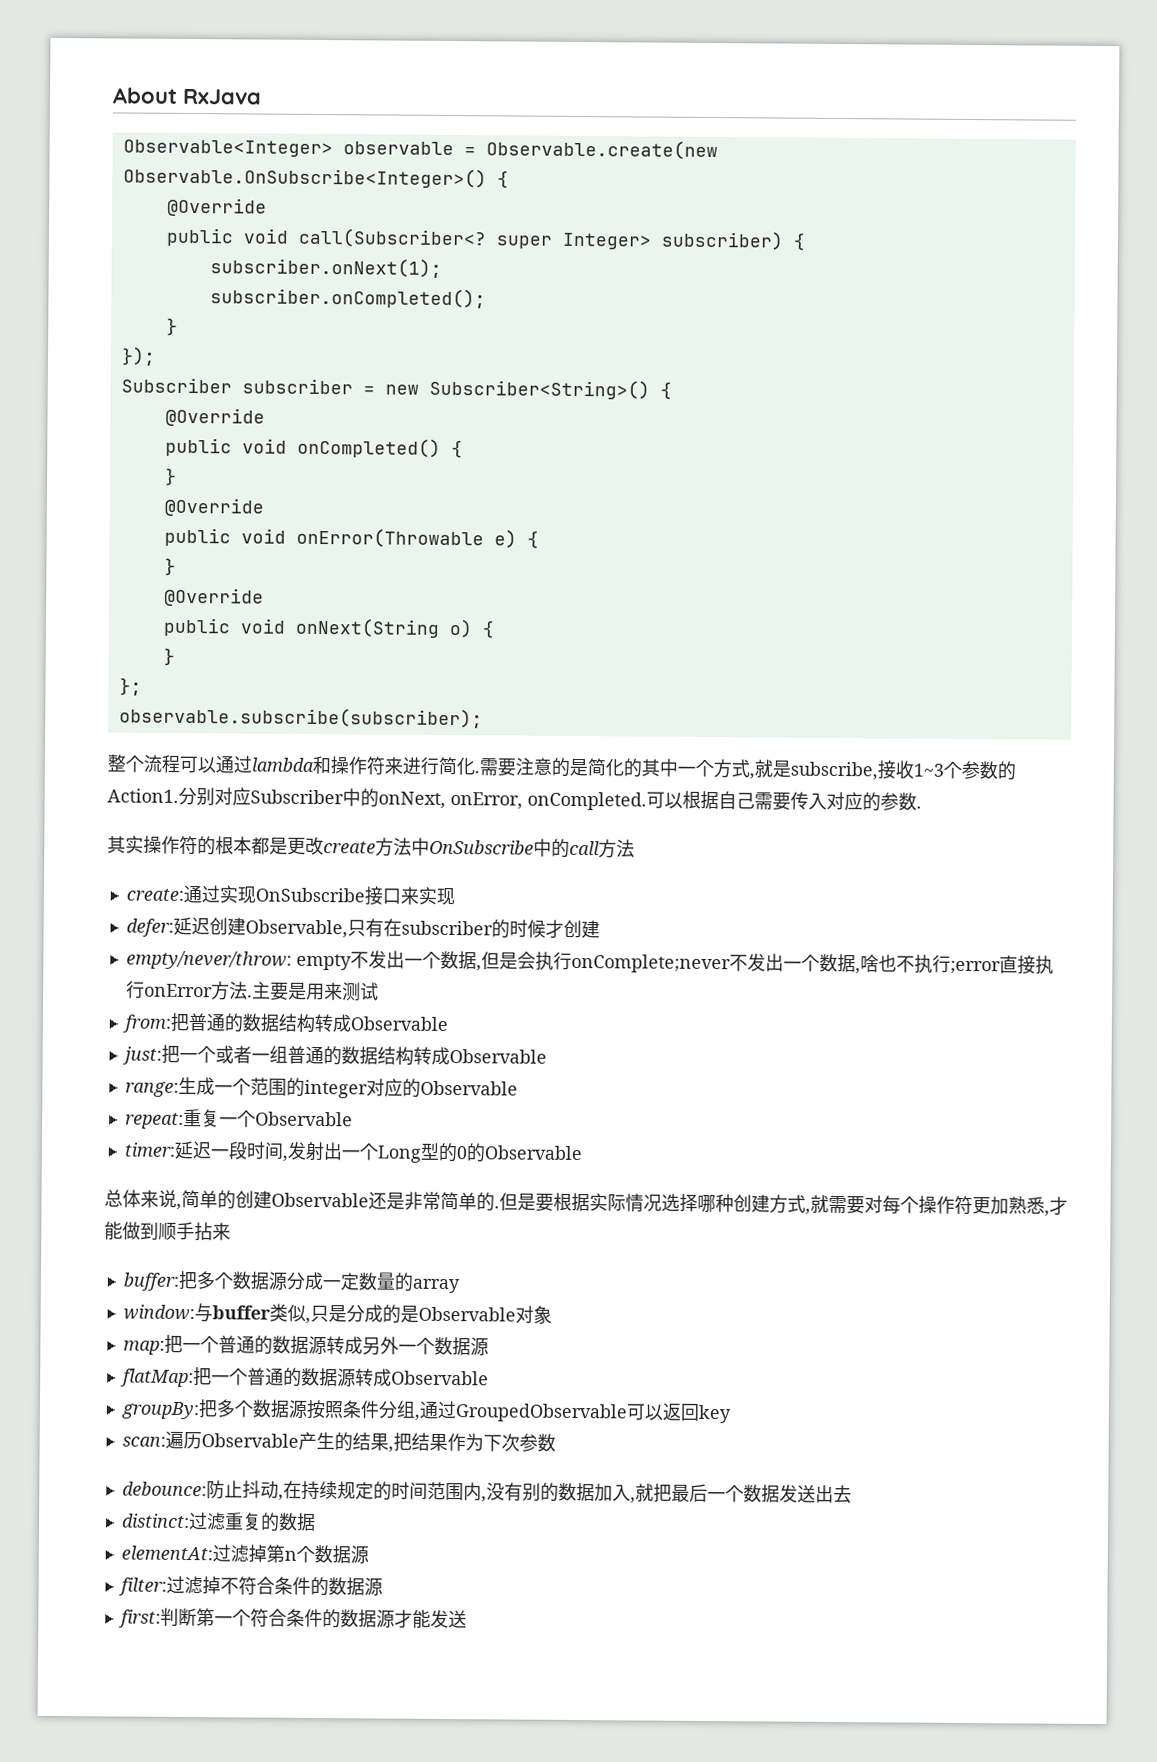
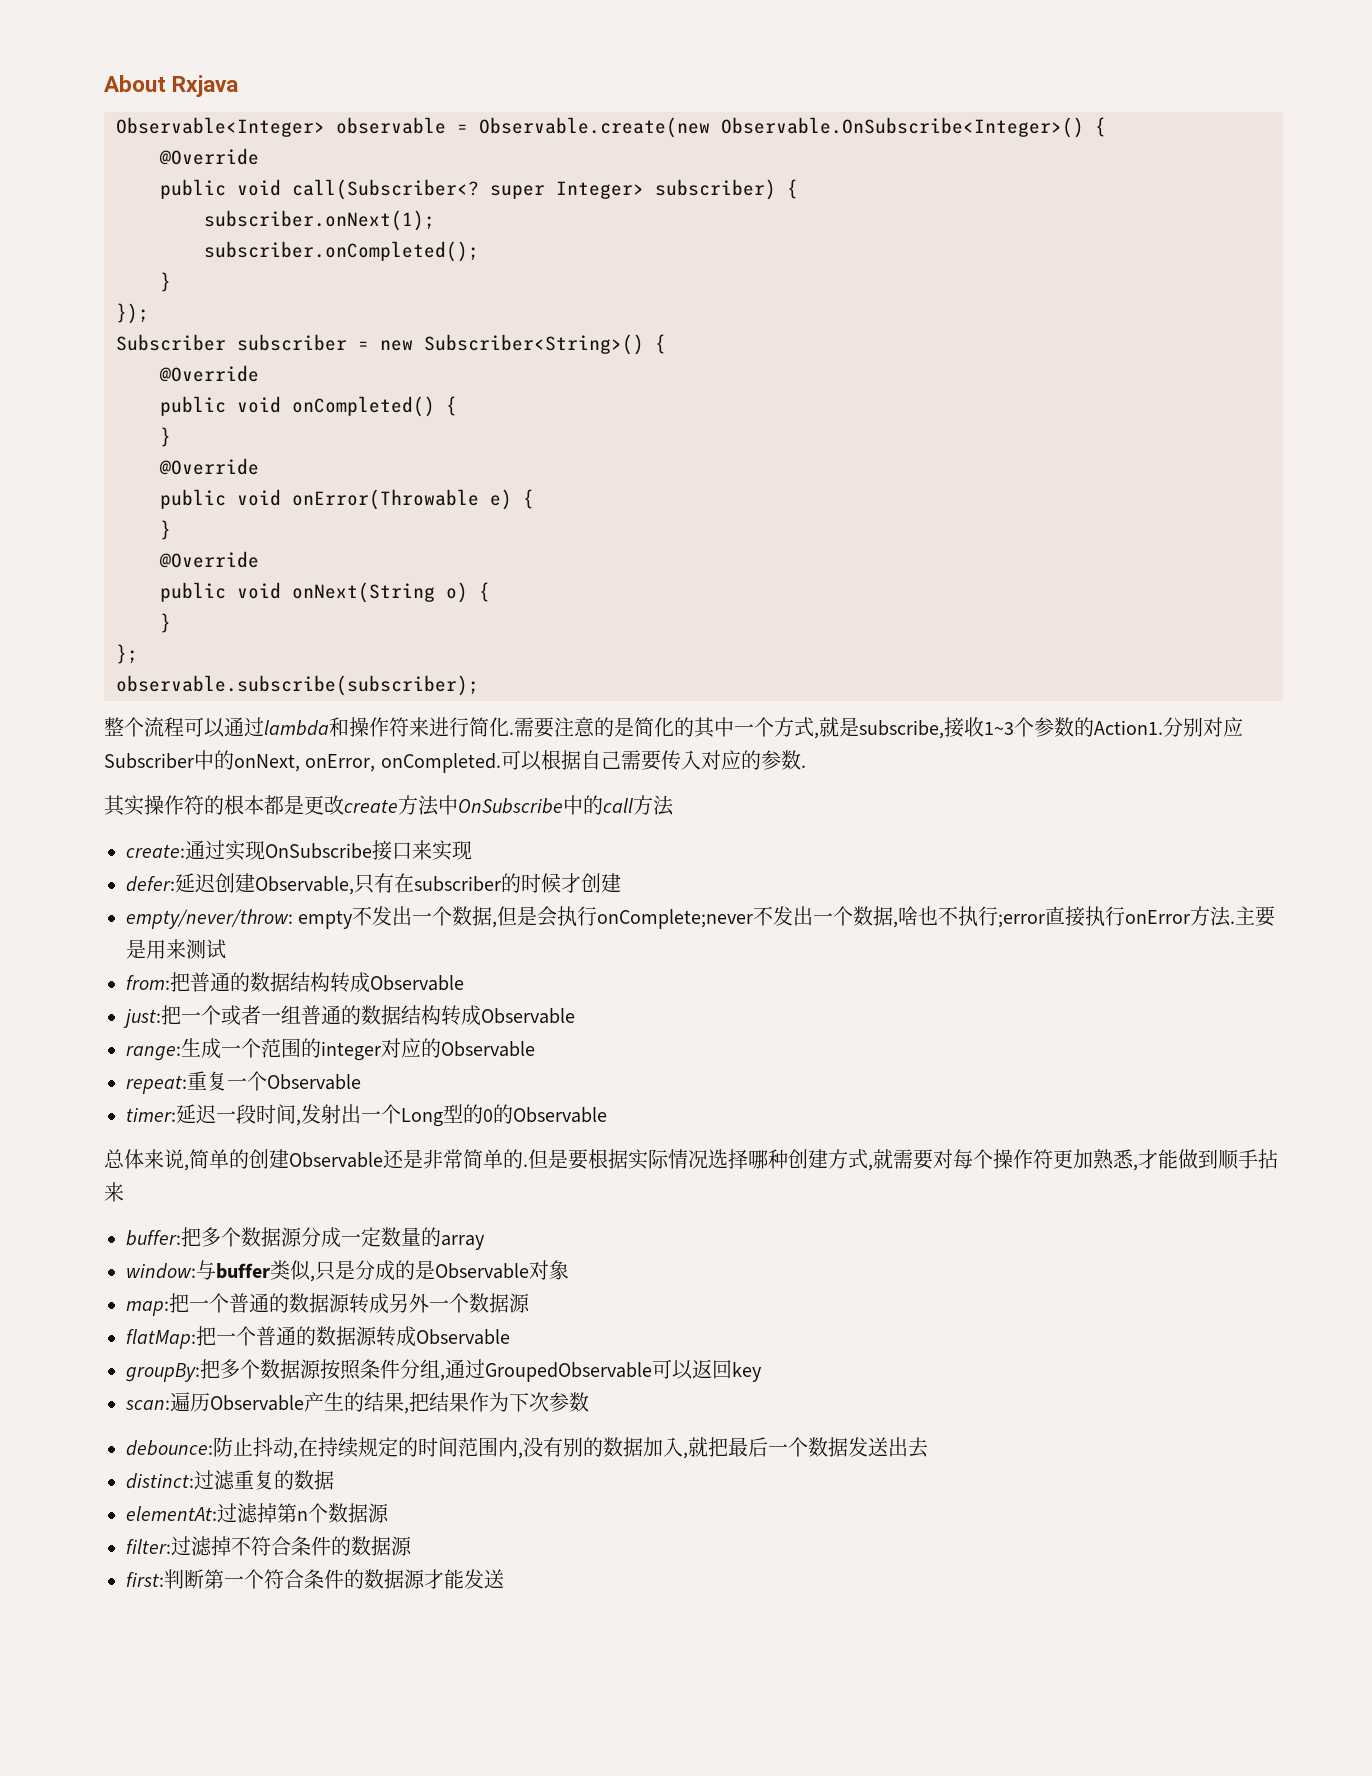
- About RxJava
+ About Rxjava

